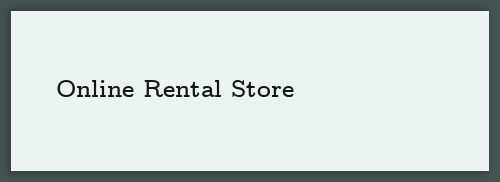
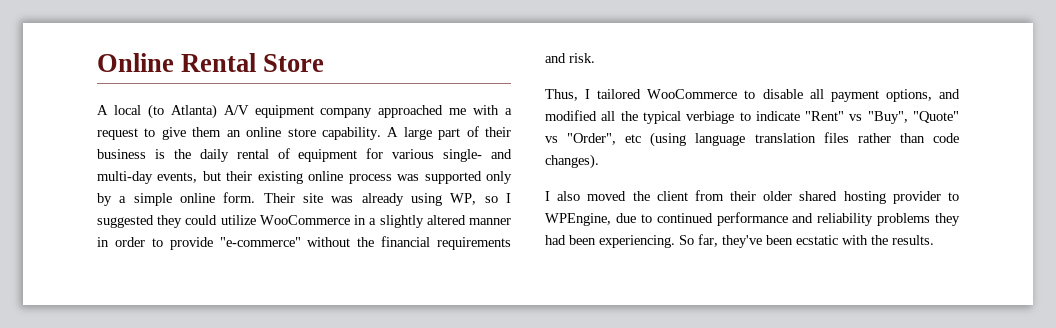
+ A local (to Atlanta) A/V equipment company approached me with a request to give them an online store capability. A large part of their business is the daily rental of equipment for various single- and multi-day events, but their existing online process was supported only by a simple online form. Their site was already using WP, so I suggested they could utilize WooCommerce in a slightly altered manner in order to provide "e-commerce" without the financial requirements and risk.
+ Thus, I tailored WooCommerce to disable all payment options, and modified all the typical verbiage to indicate "Rent" vs "Buy", "Quote" vs "Order", etc (using language translation files rather than code changes).
+ I also moved the client from their older shared hosting provider to WPEngine, due to continued performance and reliability problems they had been experiencing. So far, they've been ecstatic with the results.

